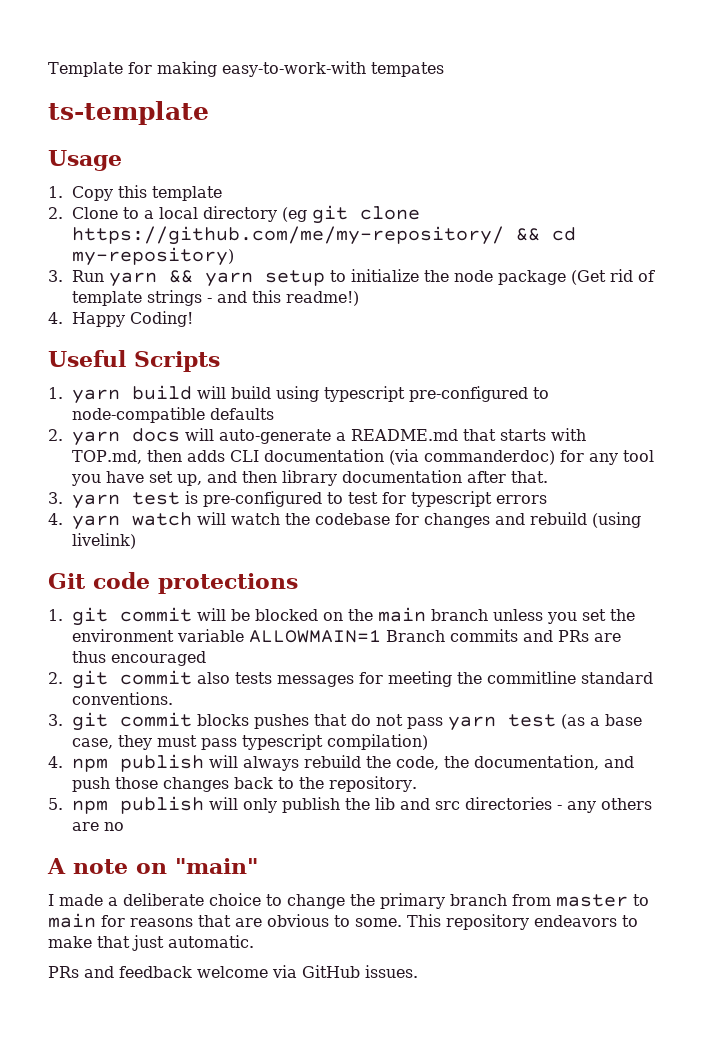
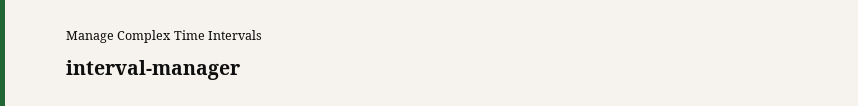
- Template for making easy-to-work-with tempates
- ts-template
- Usage
- 1. Copy this template
- 2. Clone to a local directory (eg git clone https://github.com/me/my-repository/ && cd my-repository)
- 3. Run yarn && yarn setup to initialize the node package (Get rid of template strings - and this readme!)
- 4. Happy Coding!
- Useful Scripts
- 1. yarn build will build using typescript pre-configured to node-compatible defaults
- 2. yarn docs will auto-generate a README.md that starts with TOP.md, then adds CLI documentation (via commanderdoc) for any tool you have set up, and then library documentation after that.
- 3. yarn test is pre-configured to test for typescript errors
- 4. yarn watch will watch the codebase for changes and rebuild (using livelink)
- Git code protections
- 1. git commit will be blocked on the main branch unless you set the environment variable ALLOWMAIN=1 Branch commits and PRs are thus encouraged
- 2. git commit also tests messages for meeting the commitline standard conventions.
- 3. git commit blocks pushes that do not pass yarn test (as a base case, they must pass typescript compilation)
- 4. npm publish will always rebuild the code, the documentation, and push those changes back to the repository.
- 5. npm publish will only publish the lib and src directories - any others are no
- A note on "main"
- I made a deliberate choice to change the primary branch from master to main for reasons that are obvious to some. This repository endeavors to make that just automatic.
- PRs and feedback welcome via GitHub issues.
+ Manage Complex Time Intervals
+ interval-manager

